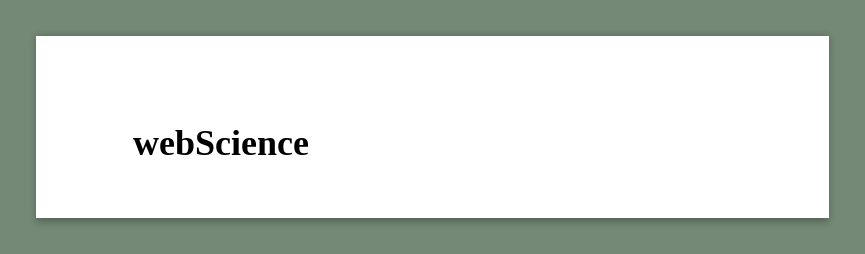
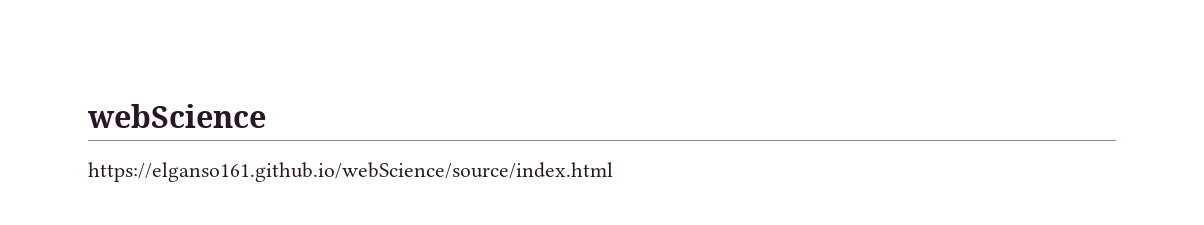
+ https://elganso161.github.io/webScience/source/index.html

